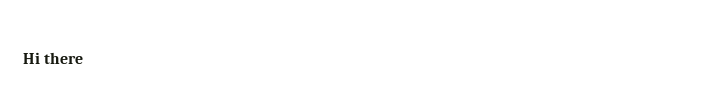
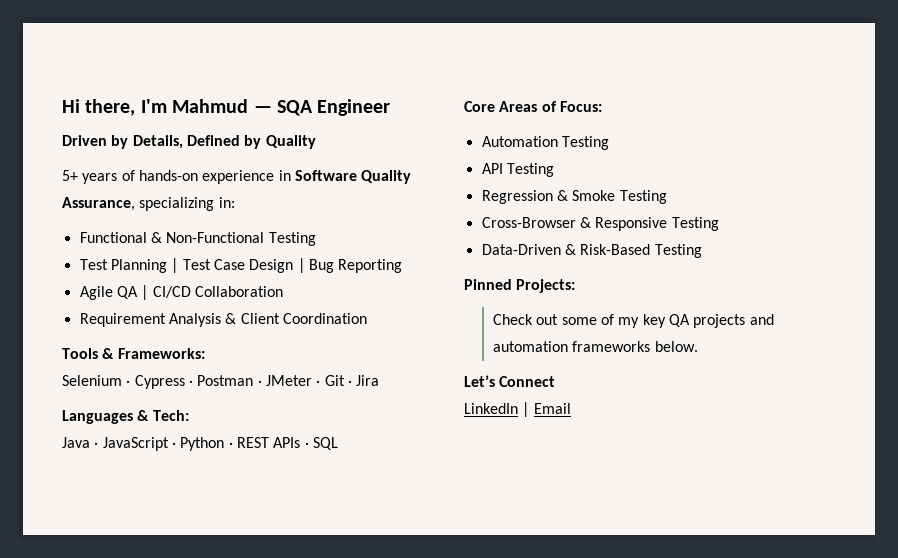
- Hi there
+ Hi there, I'm Mahmud — SQA Engineer
+ Driven by Details, Defined by Quality
+ 5+ years of hands-on experience in Software Quality Assurance, specializing in:
+ Functional & Non-Functional Testing
+ Test Planning | Test Case Design | Bug Reporting
+ Agile QA | CI/CD Collaboration
+ Requirement Analysis & Client Coordination
+ Tools & Frameworks:
+ Selenium · Cypress · Postman · JMeter · Git · Jira
+ Languages & Tech:
+ Java · JavaScript · Python · REST APIs · SQL
+ Core Areas of Focus:
+ Automation Testing
+ API Testing
+ Regression & Smoke Testing
+ Cross-Browser & Responsive Testing
+ Data-Driven & Risk-Based Testing
+ Pinned Projects:
+ Check out some of my key QA projects and automation frameworks below.
+ Let’s Connect
+ LinkedIn | Email

